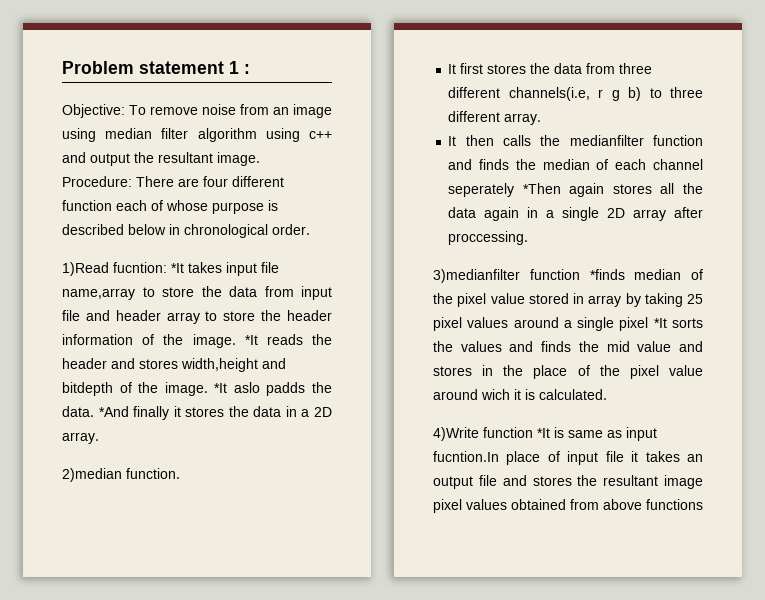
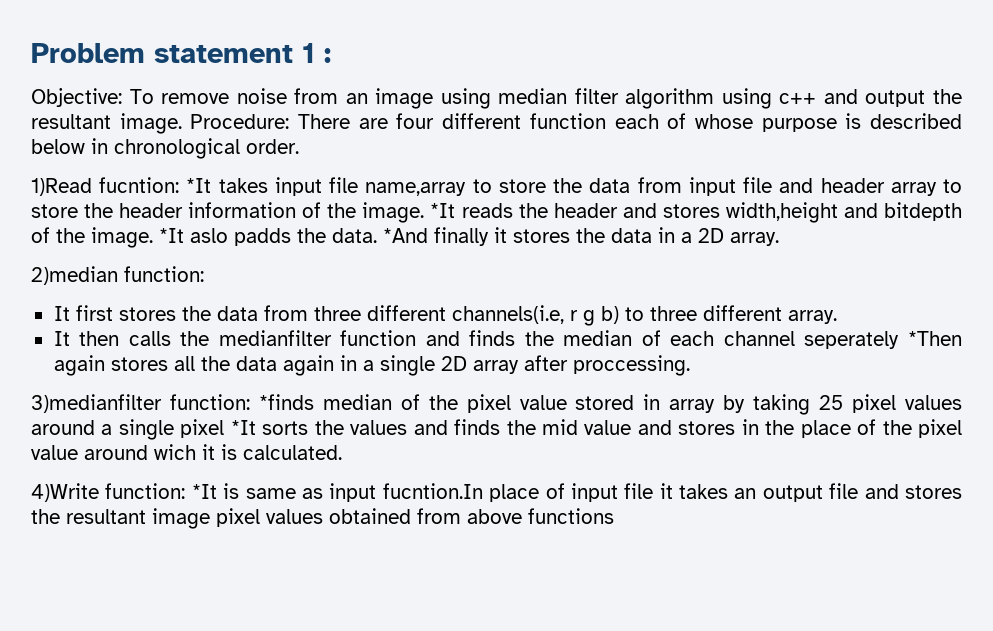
- 2)median function.
+ 2)median function:
- 3)medianfilter function *finds median of the pixel value stored in array by taking 25 pixel values around a single pixel *It sorts the values and finds the mid value and stores in the place of the pixel value around wich it is calculated.
+ 3)medianfilter function: *finds median of the pixel value stored in array by taking 25 pixel values around a single pixel *It sorts the values and finds the mid value and stores in the place of the pixel value around wich it is calculated.
- 4)Write function *It is same as input fucntion.In place of input file it takes an output file and stores the resultant image pixel values obtained from above functions
+ 4)Write function: *It is same as input fucntion.In place of input file it takes an output file and stores the resultant image pixel values obtained from above functions

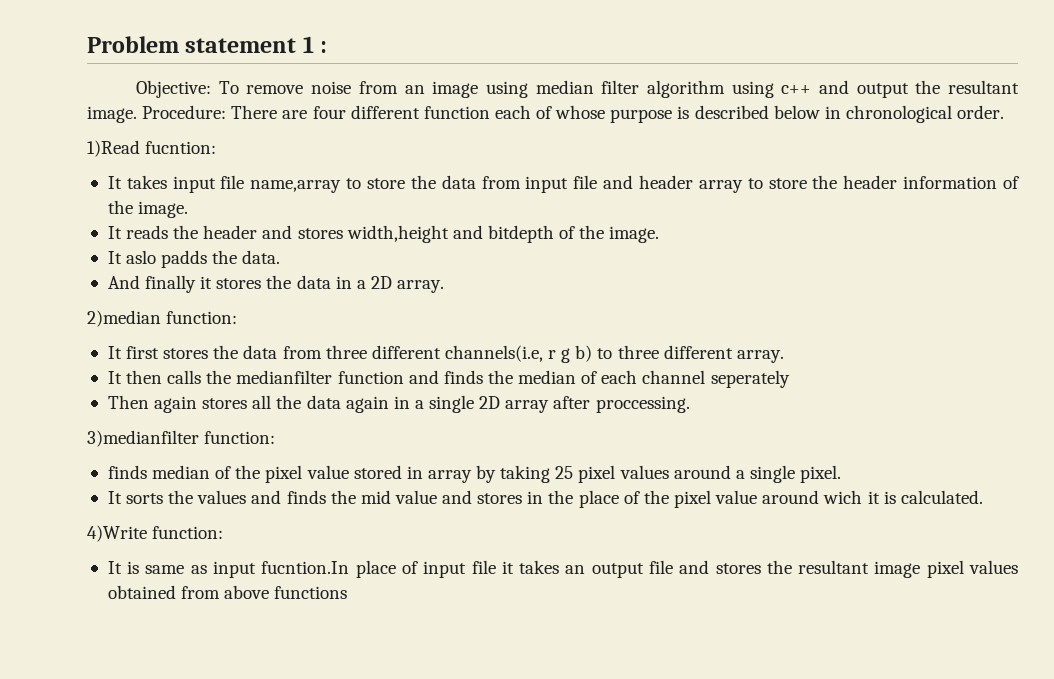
- 1)Read fucntion: *It takes input file name,array to store the data from input file and header array to store the header information of the image. *It reads the header and stores width,height and bitdepth of the image. *It aslo padds the data. *And finally it stores the data in a 2D array.
+ 1)Read fucntion:
+ It takes input file name,array to store the data from input file and header array to store the header information of the image.
+ It reads the header and stores width,height and bitdepth of the image.
+ It aslo padds the data.
+ And finally it stores the data in a 2D array.
- It then calls the medianfilter function and finds the median of each channel seperately *Then again stores all the data again in a single 2D array after proccessing.
+ It then calls the medianfilter function and finds the median of each channel seperately
+ Then again stores all the data again in a single 2D array after proccessing.
- 3)medianfilter function: *finds median of the pixel value stored in array by taking 25 pixel values around a single pixel *It sorts the values and finds the mid value and stores in the place of the pixel value around wich it is calculated.
+ 3)medianfilter function:
+ finds median of the pixel value stored in array by taking 25 pixel values around a single pixel.
+ It sorts the values and finds the mid value and stores in the place of the pixel value around wich it is calculated.
- 4)Write function: *It is same as input fucntion.In place of input file it takes an output file and stores the resultant image pixel values obtained from above functions
+ 4)Write function:
+ It is same as input fucntion.In place of input file it takes an output file and stores the resultant image pixel values obtained from above functions

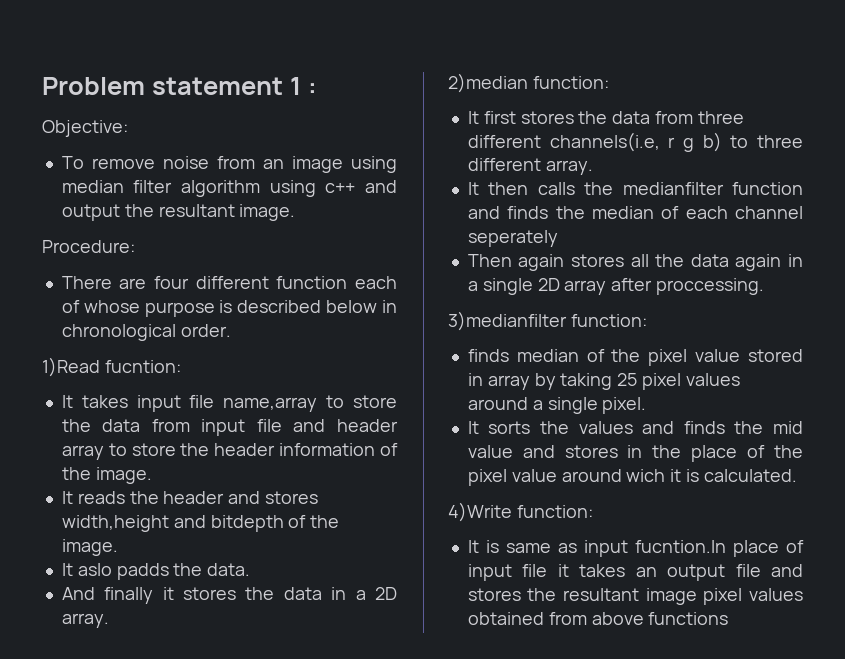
- Objective: To remove noise from an image using median filter algorithm using c++ and output the resultant image. Procedure: There are four different function each of whose purpose is described below in chronological order.
+ Objective:
+ To remove noise from an image using median filter algorithm using c++ and output the resultant image.
+ Procedure:
+ There are four different function each of whose purpose is described below in chronological order.

